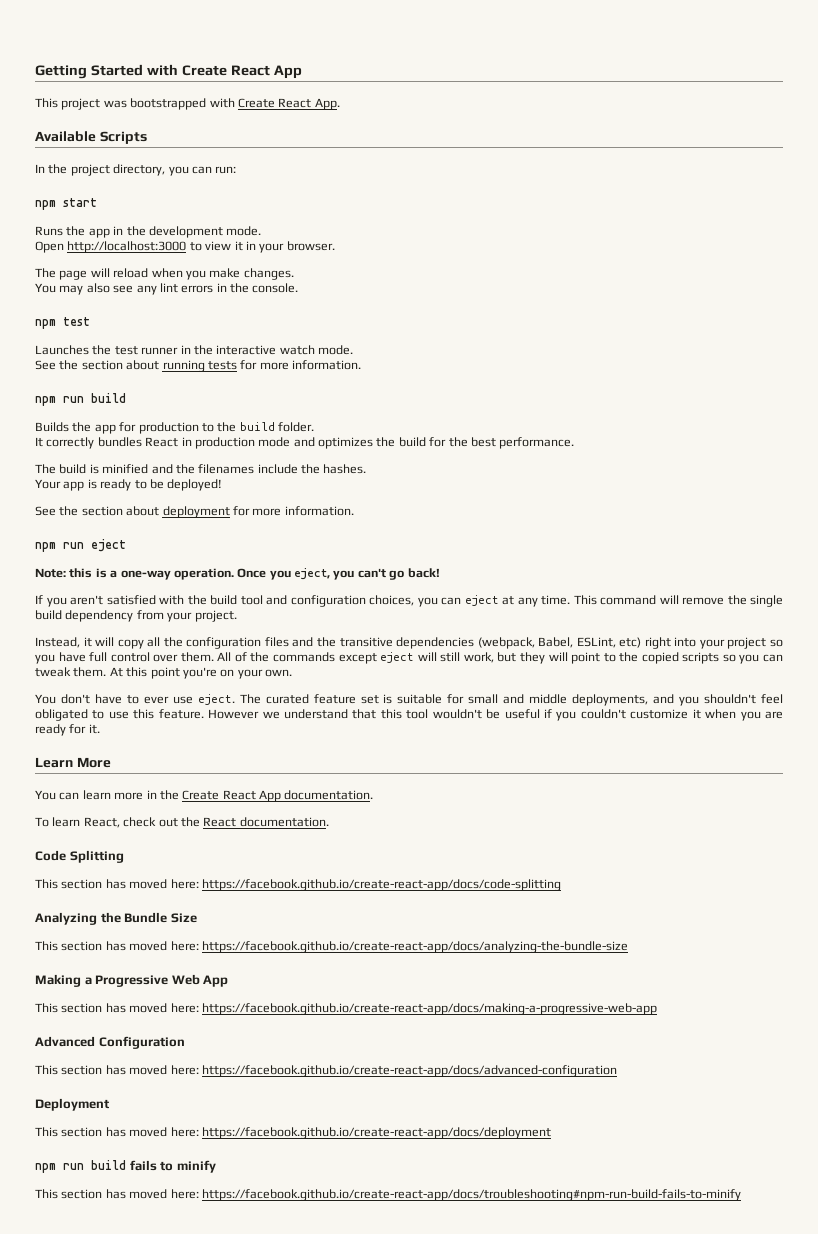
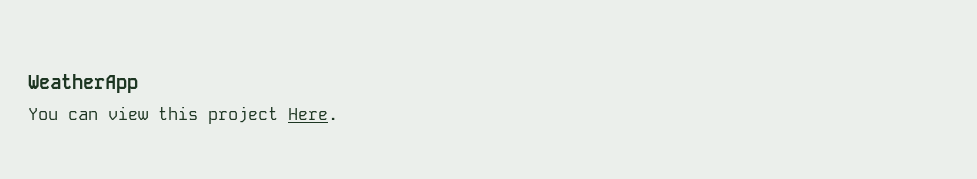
- Getting Started with Create React App
- This project was bootstrapped with Create React App.
- Available Scripts
- In the project directory, you can run:
- npm start
- Runs the app in the development mode.
- Open http://localhost:3000 to view it in your browser.
- The page will reload when you make changes.
- You may also see any lint errors in the console.
- npm test
- Launches the test runner in the interactive watch mode.
- See the section about running tests for more information.
- npm run build
- Builds the app for production to the build folder.
- It correctly bundles React in production mode and optimizes the build for the best performance.
- The build is minified and the filenames include the hashes.
- Your app is ready to be deployed!
- See the section about deployment for more information.
- npm run eject
- Note: this is a one-way operation. Once you eject, you can't go back!
- If you aren't satisfied with the build tool and configuration choices, you can eject at any time. This command will remove the single build dependency from your project.
- Instead, it will copy all the configuration files and the transitive dependencies (webpack, Babel, ESLint, etc) right into your project so you have full control over them. All of the commands except eject will still work, but they will point to the copied scripts so you can tweak them. At this point you're on your own.
- You don't have to ever use eject. The curated feature set is suitable for small and middle deployments, and you shouldn't feel obligated to use this feature. However we understand that this tool wouldn't be useful if you couldn't customize it when you are ready for it.
- Learn More
- You can learn more in the Create React App documentation.
- To learn React, check out the React documentation.
- Code Splitting
- This section has moved here: https://facebook.github.io/create-react-app/docs/code-splitting
- Analyzing the Bundle Size
- This section has moved here: https://facebook.github.io/create-react-app/docs/analyzing-the-bundle-size
- Making a Progressive Web App
- This section has moved here: https://facebook.github.io/create-react-app/docs/making-a-progressive-web-app
- Advanced Configuration
- This section has moved here: https://facebook.github.io/create-react-app/docs/advanced-configuration
- Deployment
- This section has moved here: https://facebook.github.io/create-react-app/docs/deployment
- npm run build fails to minify
- This section has moved here: https://facebook.github.io/create-react-app/docs/troubleshooting#npm-run-build-fails-to-minify
+ WeatherApp
+ You can view this project Here.

